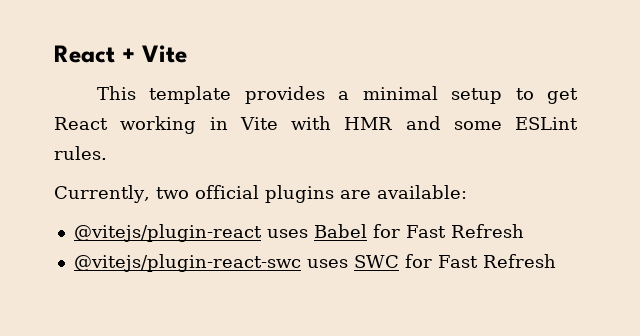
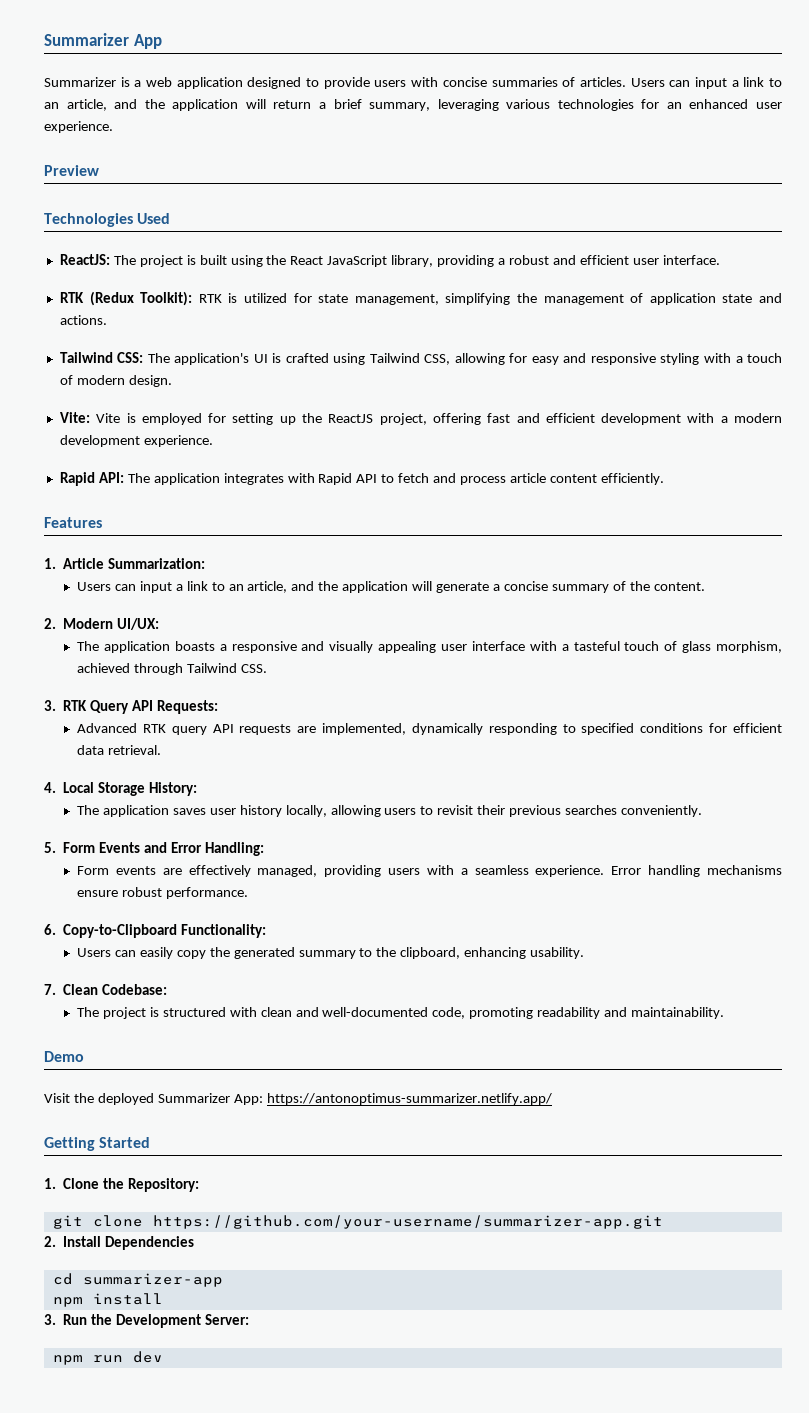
- React + Vite
- This template provides a minimal setup to get React working in Vite with HMR and some ESLint rules.
- Currently, two official plugins are available:
- @vitejs/plugin-react uses Babel for Fast Refresh
- @vitejs/plugin-react-swc uses SWC for Fast Refresh
+ Summarizer App
+ Summarizer is a web application designed to provide users with concise summaries of articles. Users can input a link to an article, and the application will return a brief summary, leveraging various technologies for an enhanced user experience.
+ Preview
+ Technologies Used
+ ReactJS: The project is built using the React JavaScript library, providing a robust and efficient user interface.
+ RTK (Redux Toolkit): RTK is utilized for state management, simplifying the management of application state and actions.
+ Tailwind CSS: The application's UI is crafted using Tailwind CSS, allowing for easy and responsive styling with a touch of modern design.
+ Vite: Vite is employed for setting up the ReactJS project, offering fast and efficient development with a modern development experience.
+ Rapid API: The application integrates with Rapid API to fetch and process article content efficiently.
+ Features
+ 1. Article Summarization:
+ Users can input a link to an article, and the application will generate a concise summary of the content.
+ 2. Modern UI/UX:
+ The application boasts a responsive and visually appealing user interface with a tasteful touch of glass morphism, achieved through Tailwind CSS.
+ 3. RTK Query API Requests:
+ Advanced RTK query API requests are implemented, dynamically responding to specified conditions for efficient data retrieval.
+ 4. Local Storage History:
+ The application saves user history locally, allowing users to revisit their previous searches conveniently.
+ 5. Form Events and Error Handling:
+ Form events are effectively managed, providing users with a seamless experience. Error handling mechanisms ensure robust performance.
+ 6. Copy-to-Clipboard Functionality:
+ Users can easily copy the generated summary to the clipboard, enhancing usability.
+ 7. Clean Codebase:
+ The project is structured with clean and well-documented code, promoting readability and maintainability.
+ Demo
+ Visit the deployed Summarizer App: https://antonoptimus-summarizer.netlify.app/
+ Getting Started
+ 1. Clone the Repository:
+ git clone https://github.com/your-username/summarizer-app.git
+ 2. Install Dependencies
+ cd summarizer-app
+ npm install
+ 3. Run the Development Server:
+ npm run dev

